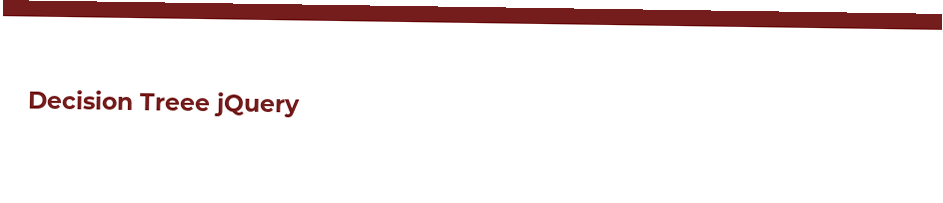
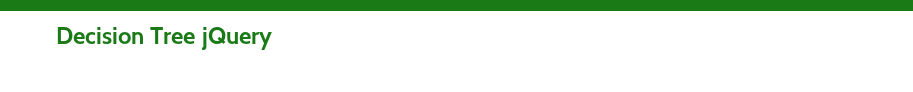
- Decision Treee jQuery
+ Decision Tree jQuery

